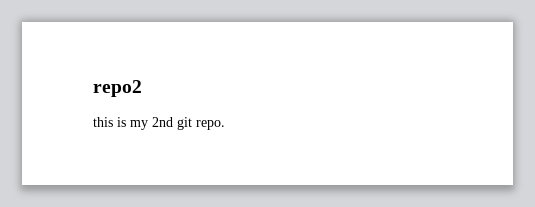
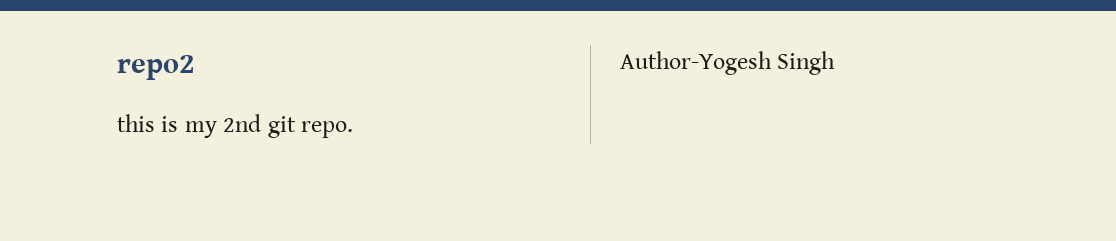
+ Author-Yogesh Singh

